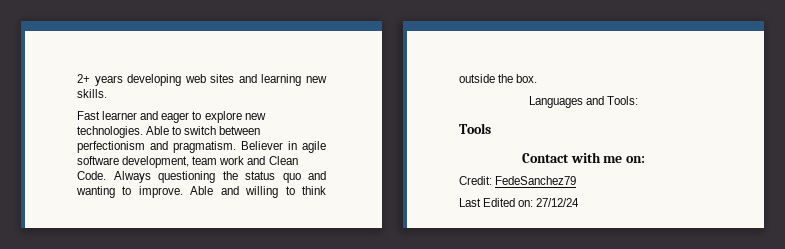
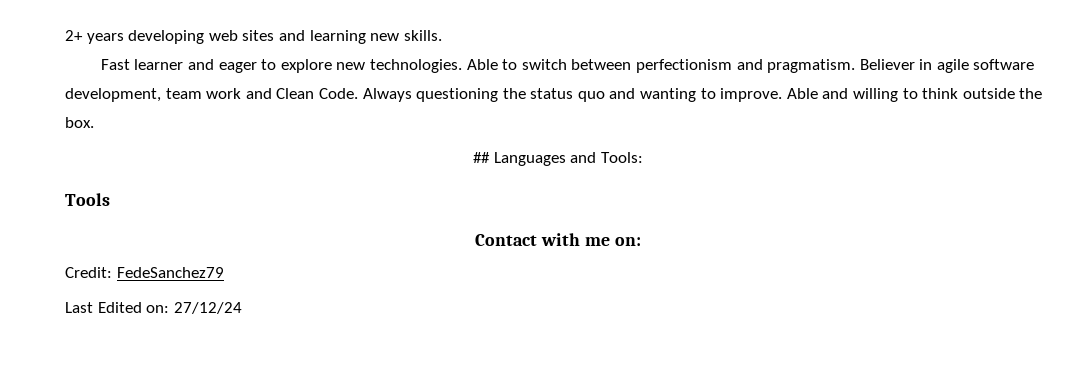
- Languages and Tools:
+ ## Languages and Tools:

